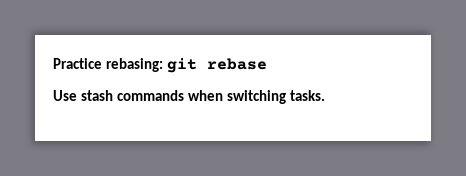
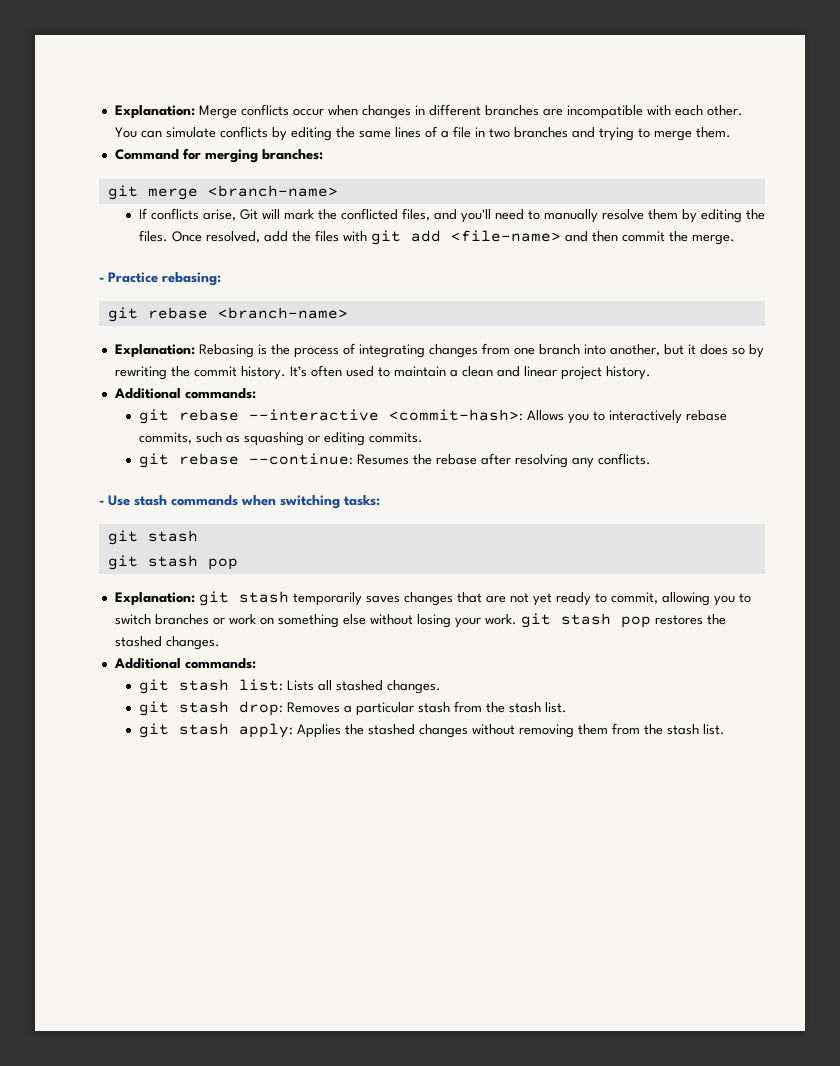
- Practice rebasing: git rebase
- Use stash commands when switching tasks.
+ Explanation: Merge conflicts occur when changes in different branches are incompatible with each other. You can simulate conflicts by editing the same lines of a file in two branches and trying to merge them.
+ Command for merging branches:
+ git merge <branch-name>
+ If conflicts arise, Git will mark the conflicted files, and you'll need to manually resolve them by editing the files. Once resolved, add the files with git add <file-name> and then commit the merge.
+ - Practice rebasing:
+ git rebase <branch-name>
+ Explanation: Rebasing is the process of integrating changes from one branch into another, but it does so by rewriting the commit history. It’s often used to maintain a clean and linear project history.
+ Additional commands:
+ git rebase --interactive <commit-hash>: Allows you to interactively rebase commits, such as squashing or editing commits.
+ git rebase --continue: Resumes the rebase after resolving any conflicts.
+ - Use stash commands when switching tasks:
+ git stash
+ git stash pop
+ Explanation: git stash temporarily saves changes that are not yet ready to commit, allowing you to switch branches or work on something else without losing your work. git stash pop restores the stashed changes.
+ Additional commands:
+ git stash list: Lists all stashed changes.
+ git stash drop: Removes a particular stash from the stash list.
+ git stash apply: Applies the stashed changes without removing them from the stash list.

